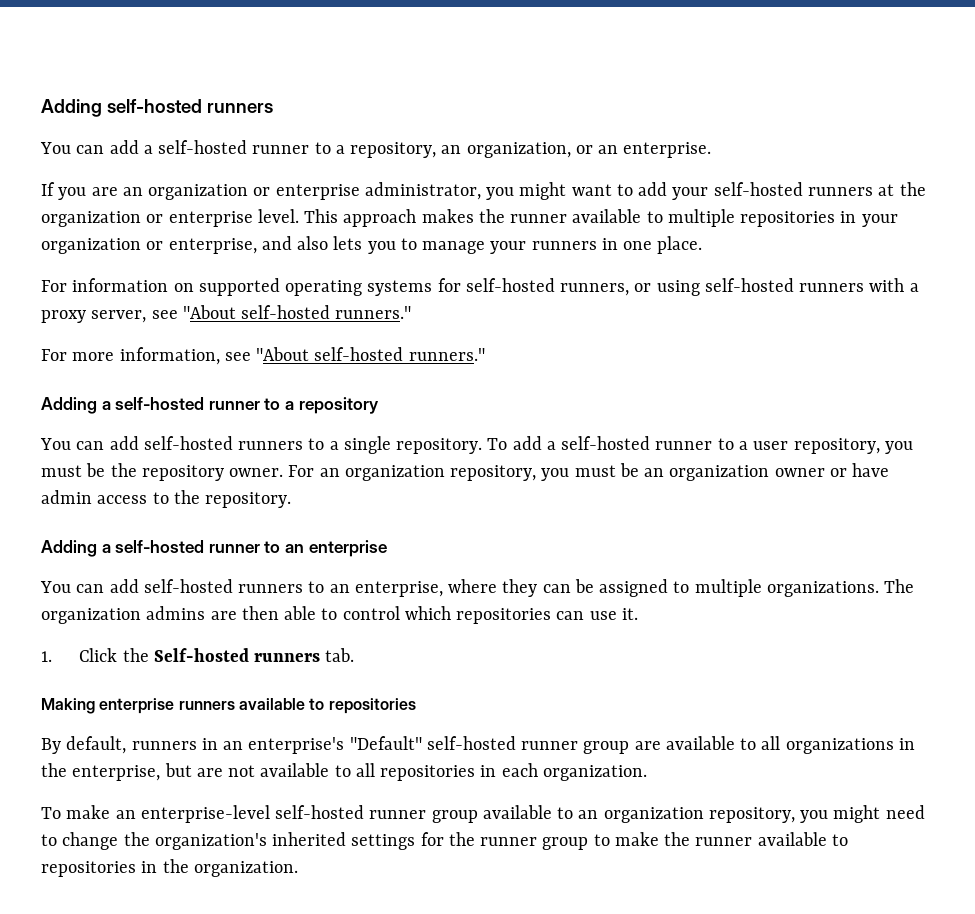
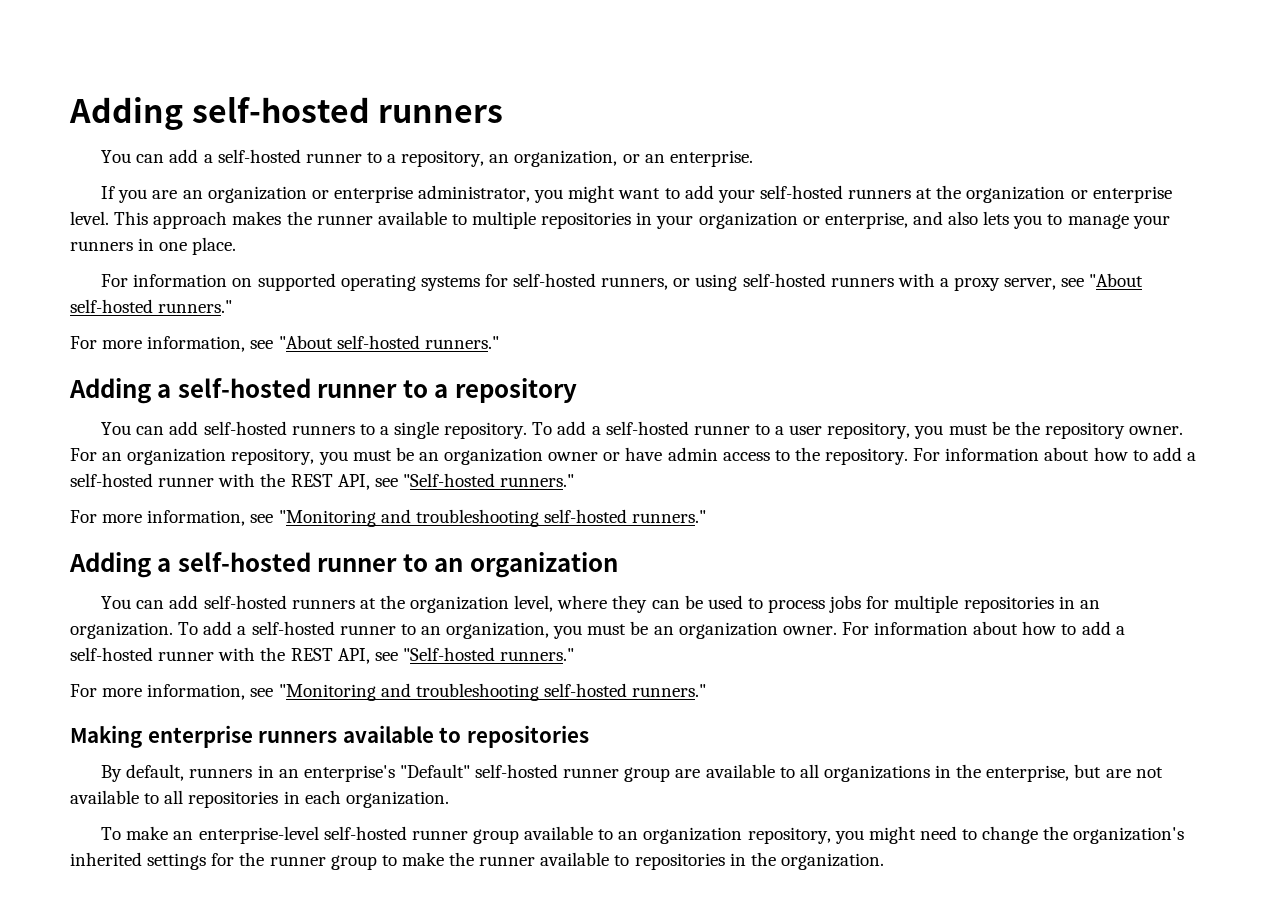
- For an organization repository, you must be an organization owner or have admin access to the repository.
+ For an organization repository, you must be an organization owner or have admin access to the repository. For information about how to add a self-hosted runner with the REST API, see "Self-hosted runners."
+ For more information, see "Monitoring and troubleshooting self-hosted runners."
- Adding a self-hosted runner to an enterprise
- You can add self-hosted runners to an enterprise, where they can be assigned to multiple organizations. The organization admins are then able to control which repositories can use it.
- 1. Click the Self-hosted runners tab.
+ Adding a self-hosted runner to an organization
+ You can add self-hosted runners at the organization level, where they can be used to process jobs for multiple repositories in an organization. To add a self-hosted runner to an organization, you must be an organization owner. For information about how to add a self-hosted runner with the REST API, see "Self-hosted runners."
+ For more information, see "Monitoring and troubleshooting self-hosted runners."

